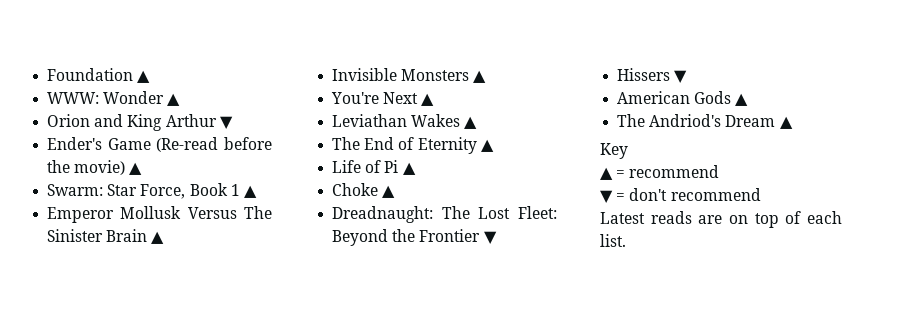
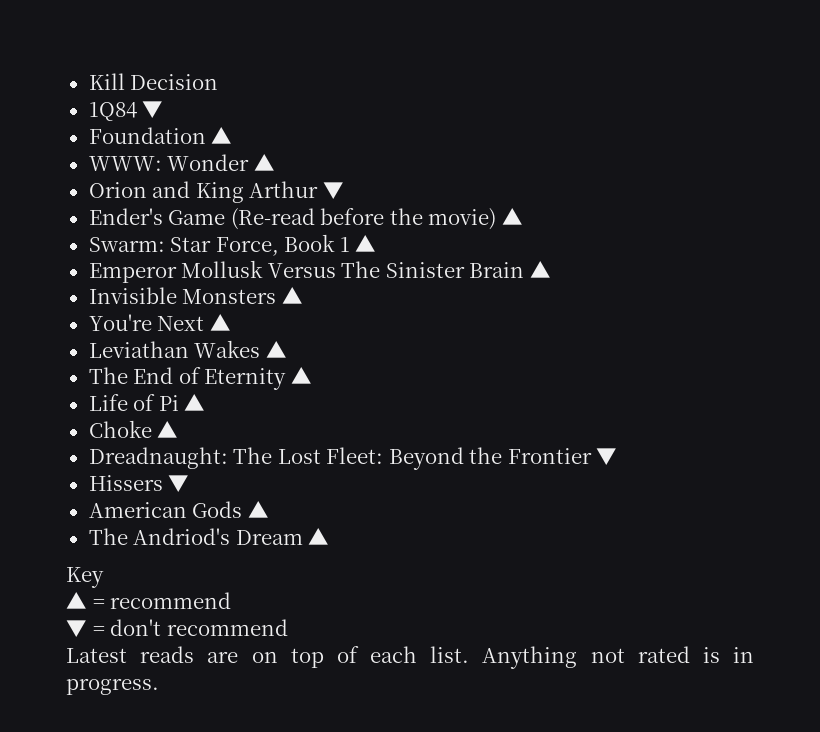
+ Kill Decision
+ 1Q84 ▼
+ Anything not rated is in progress.

